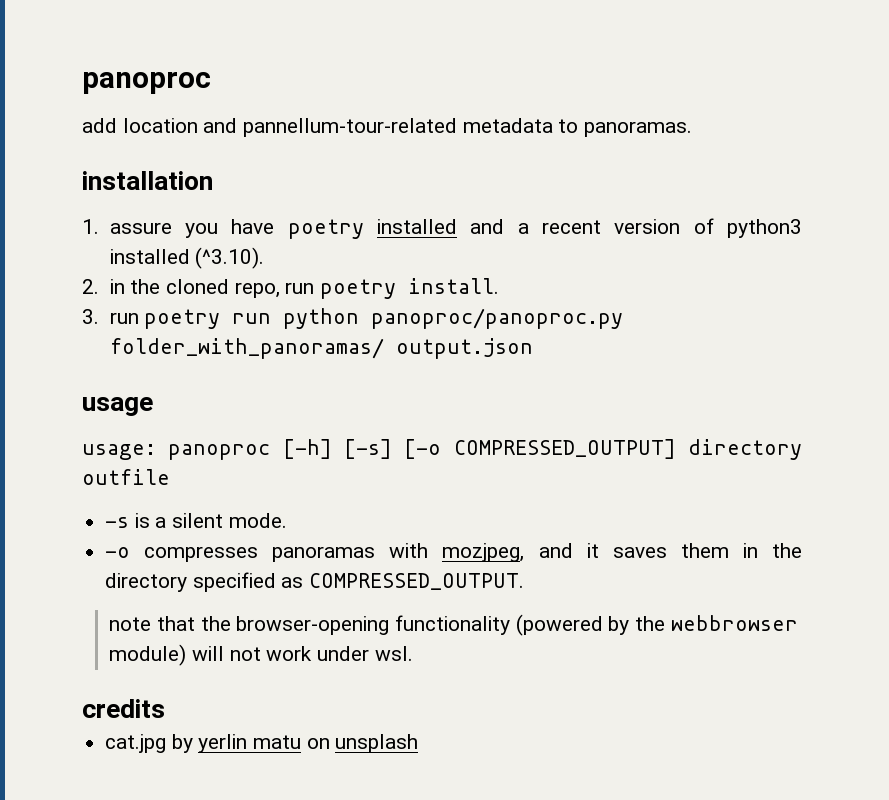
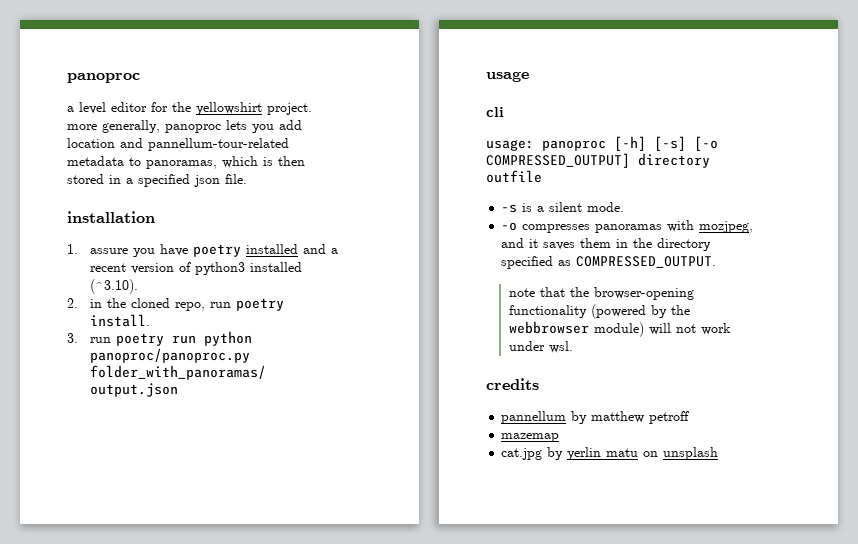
- add location and pannellum-tour-related metadata to panoramas.
+ a level editor for the yellowshirt project. more generally, panoproc lets you add location and pannellum-tour-related metadata to panoramas, which is then stored in a specified json file.
+ cli
+ pannellum by matthew petroff
+ mazemap

